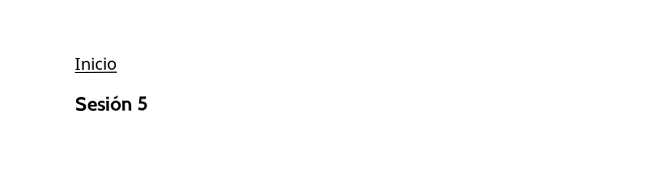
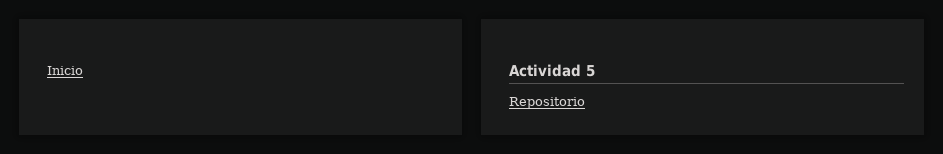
- Sesión 5
+ Actividad 5
+ Repositorio

